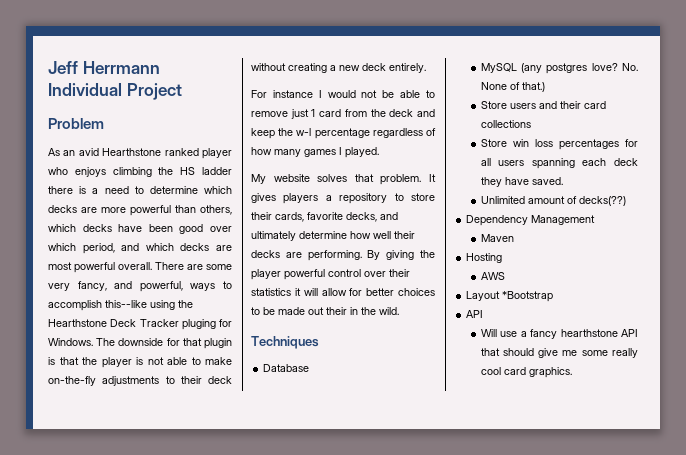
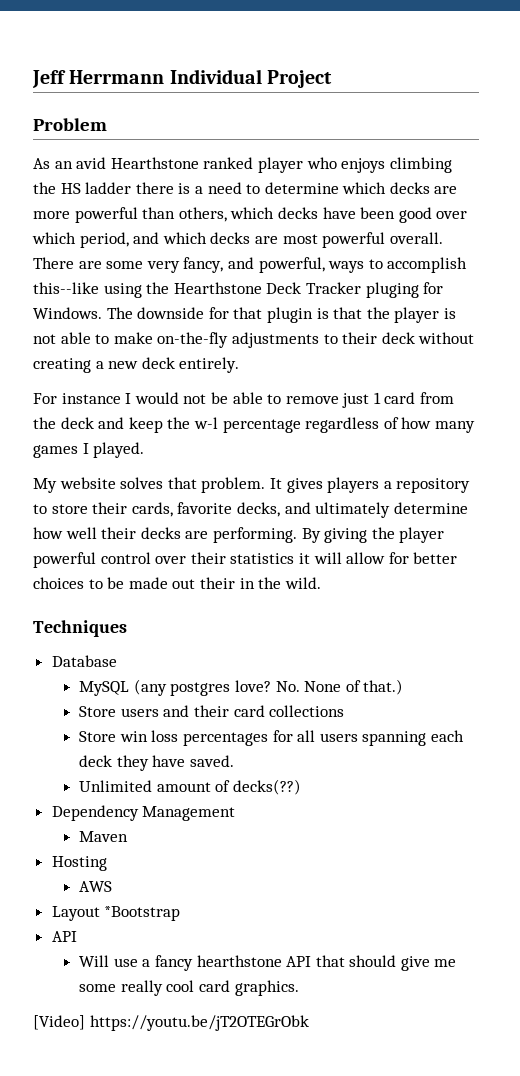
+ [Video] https://youtu.be/jT2OTEGrObk

